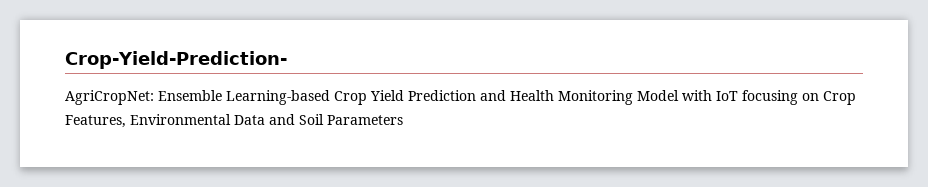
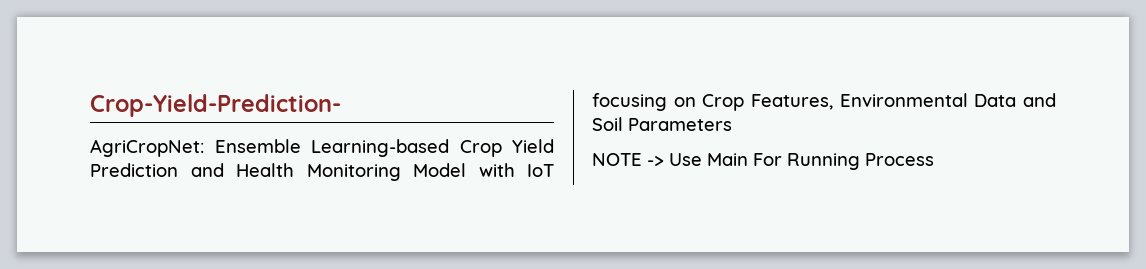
+ NOTE -> Use Main For Running Process

